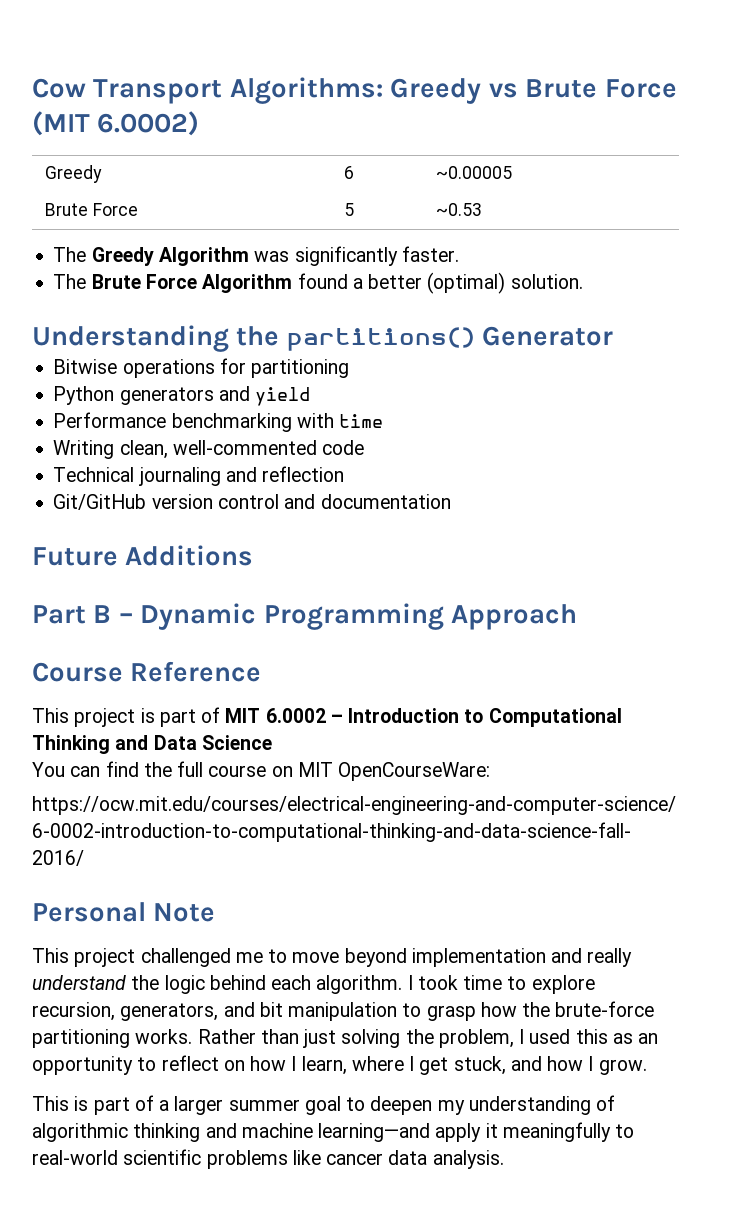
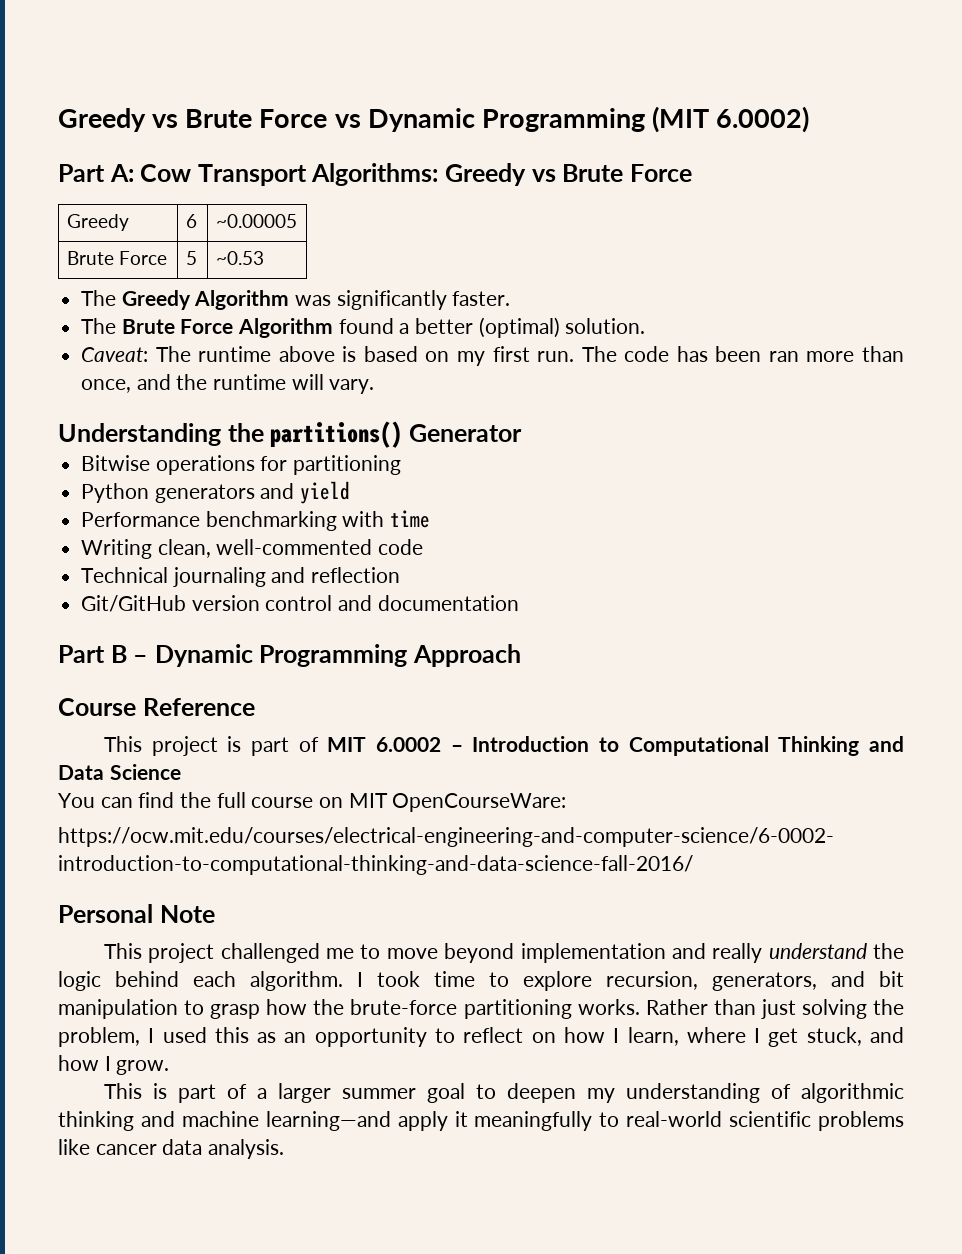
- Cow Transport Algorithms: Greedy vs Brute Force (MIT 6.0002)
+ Greedy vs Brute Force vs Dynamic Programming (MIT 6.0002)
+ Part A: Cow Transport Algorithms: Greedy vs Brute Force
+ Caveat: The runtime above is based on my first run. The code has been ran more than once, and the runtime will vary.
- Future Additions

